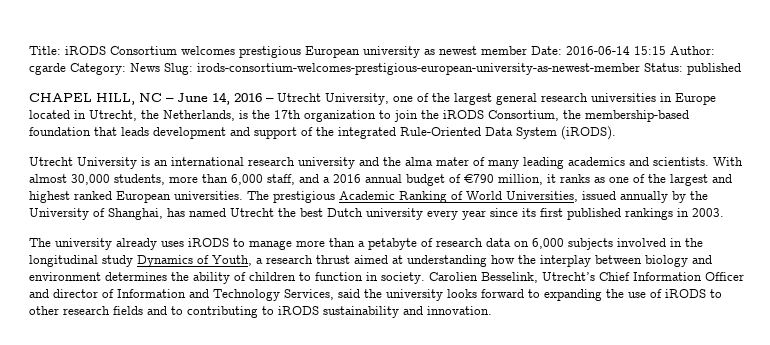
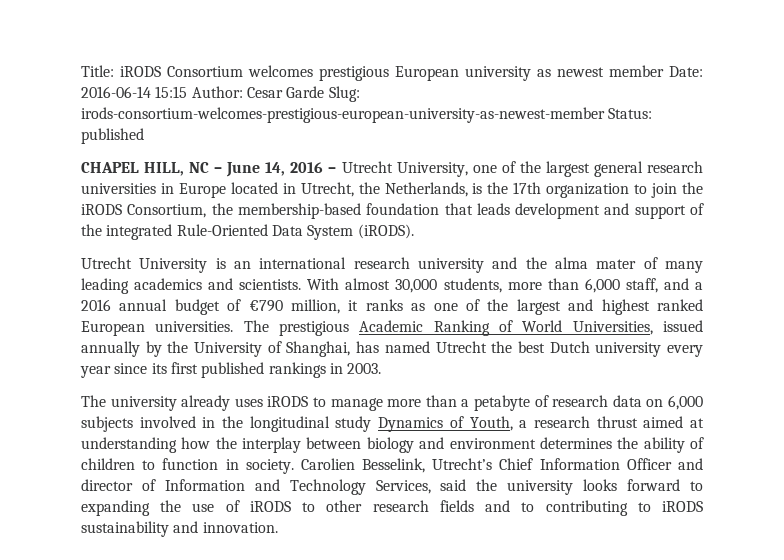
- Title: iRODS Consortium welcomes prestigious European university as newest member Date: 2016-06-14 15:15 Author: cgarde Category: News Slug: irods-consortium-welcomes-prestigious-european-university-as-newest-member Status: published
+ Title: iRODS Consortium welcomes prestigious European university as newest member Date: 2016-06-14 15:15 Author: Cesar Garde Slug: irods-consortium-welcomes-prestigious-european-university-as-newest-member Status: published

